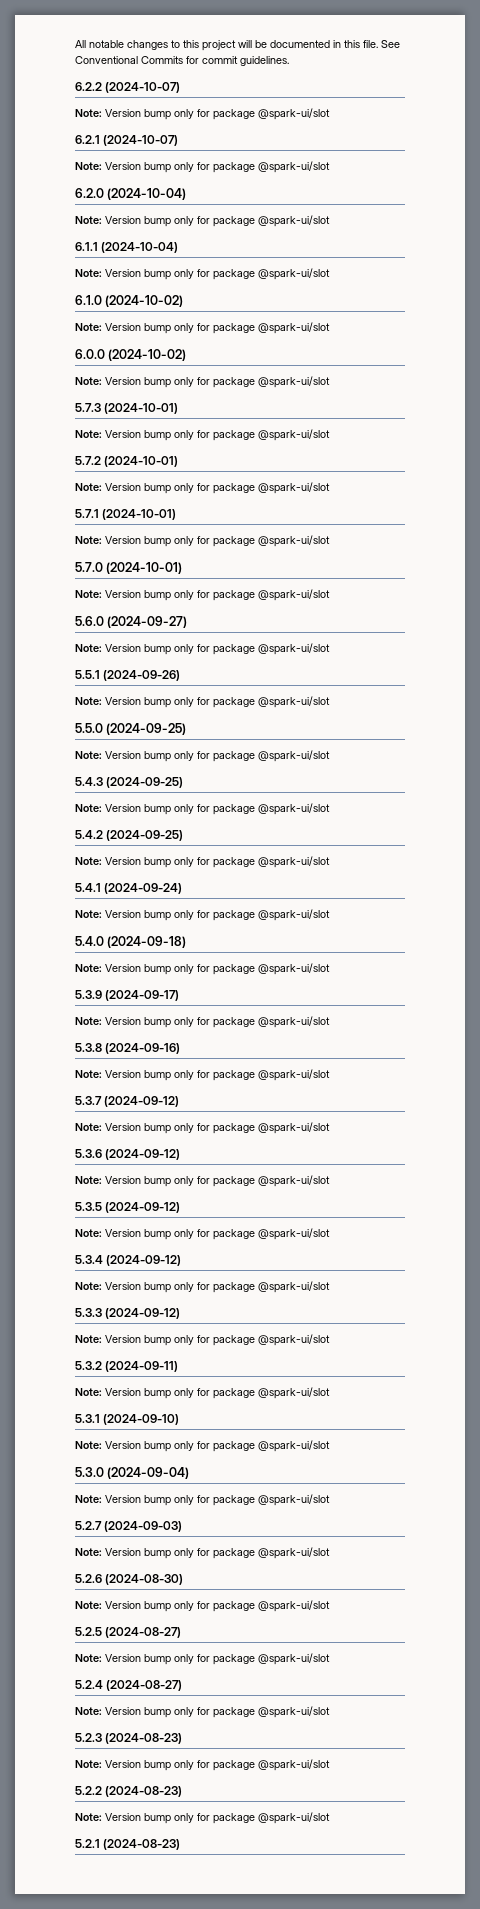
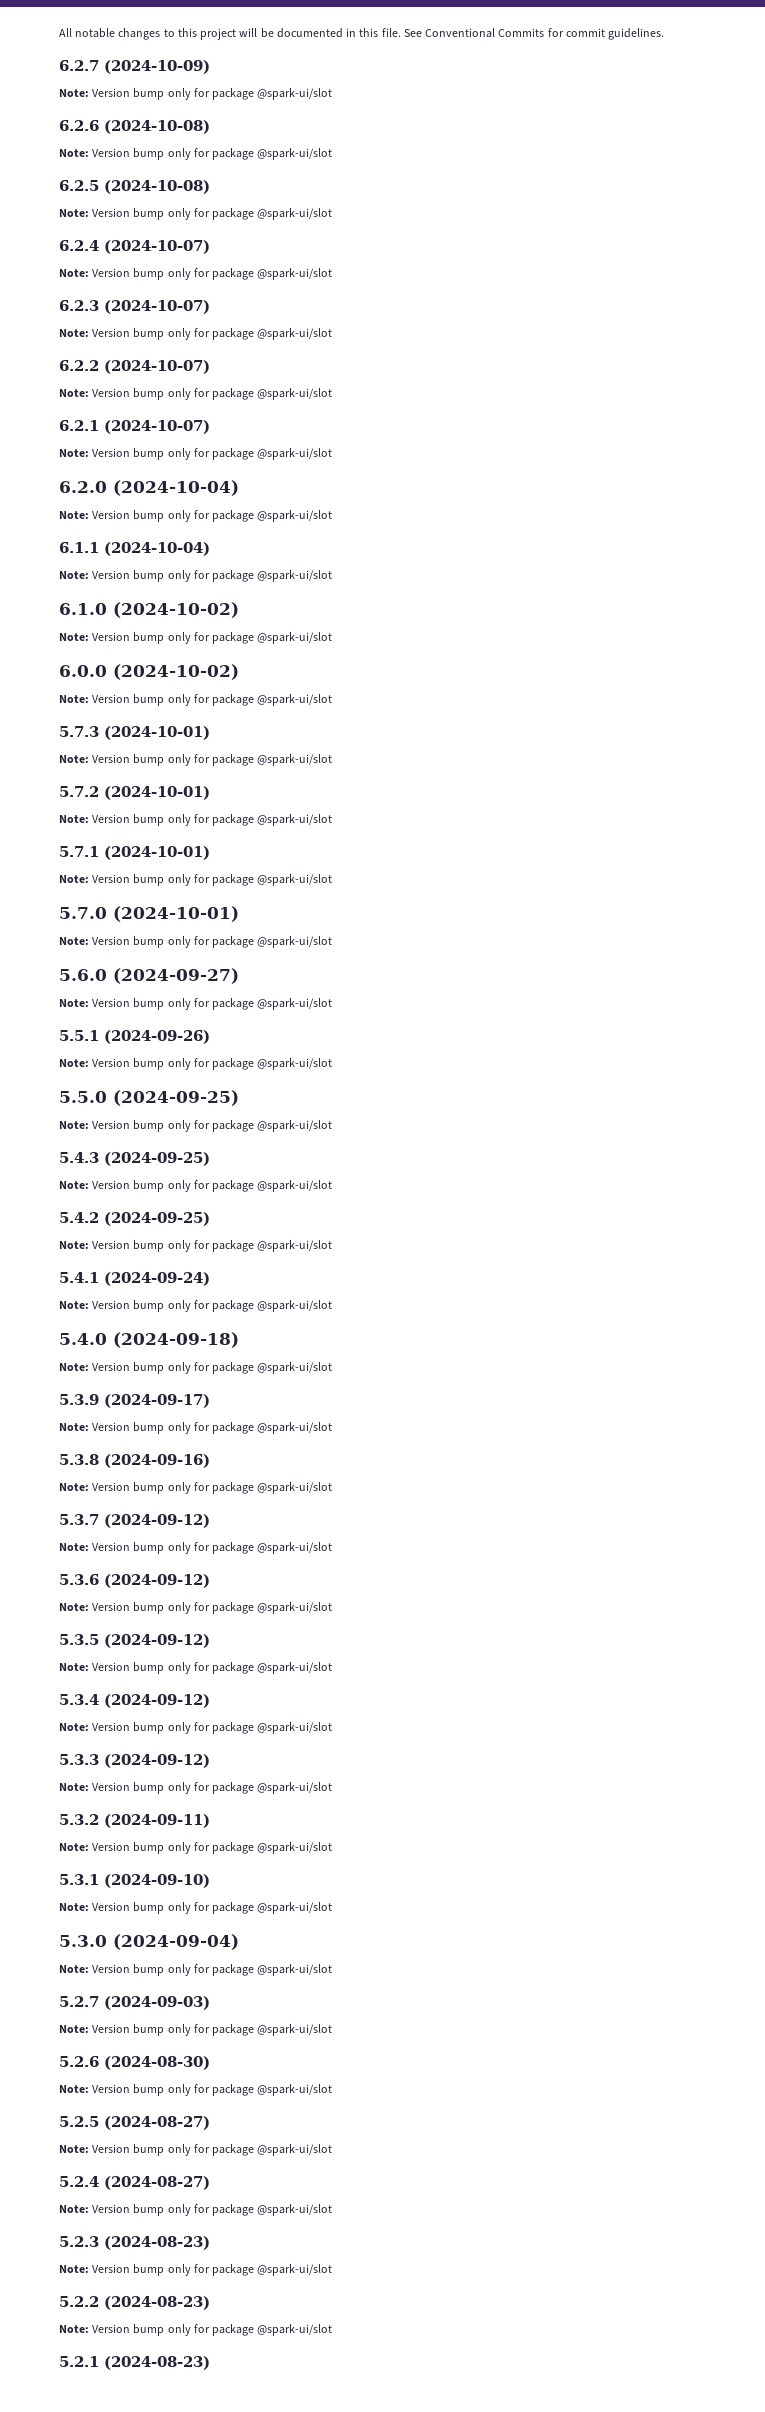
+ 6.2.7 (2024-10-09)
+ Note: Version bump only for package @spark-ui/slot
+ 6.2.6 (2024-10-08)
+ Note: Version bump only for package @spark-ui/slot
+ 6.2.5 (2024-10-08)
+ Note: Version bump only for package @spark-ui/slot
+ 6.2.4 (2024-10-07)
+ Note: Version bump only for package @spark-ui/slot
+ 6.2.3 (2024-10-07)
+ Note: Version bump only for package @spark-ui/slot

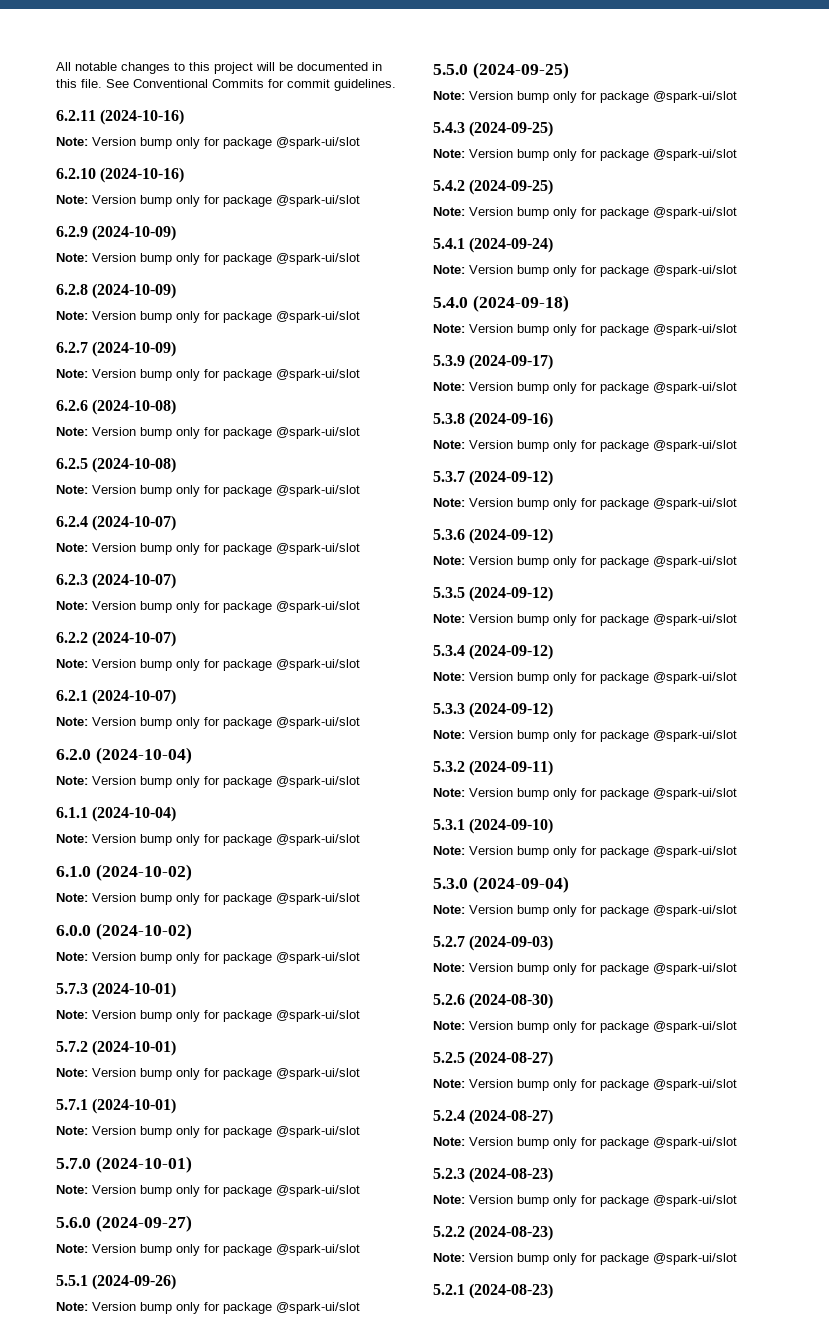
+ 6.2.11 (2024-10-16)
+ Note: Version bump only for package @spark-ui/slot
+ 6.2.10 (2024-10-16)
+ Note: Version bump only for package @spark-ui/slot
+ 6.2.9 (2024-10-09)
+ Note: Version bump only for package @spark-ui/slot
+ 6.2.8 (2024-10-09)
+ Note: Version bump only for package @spark-ui/slot

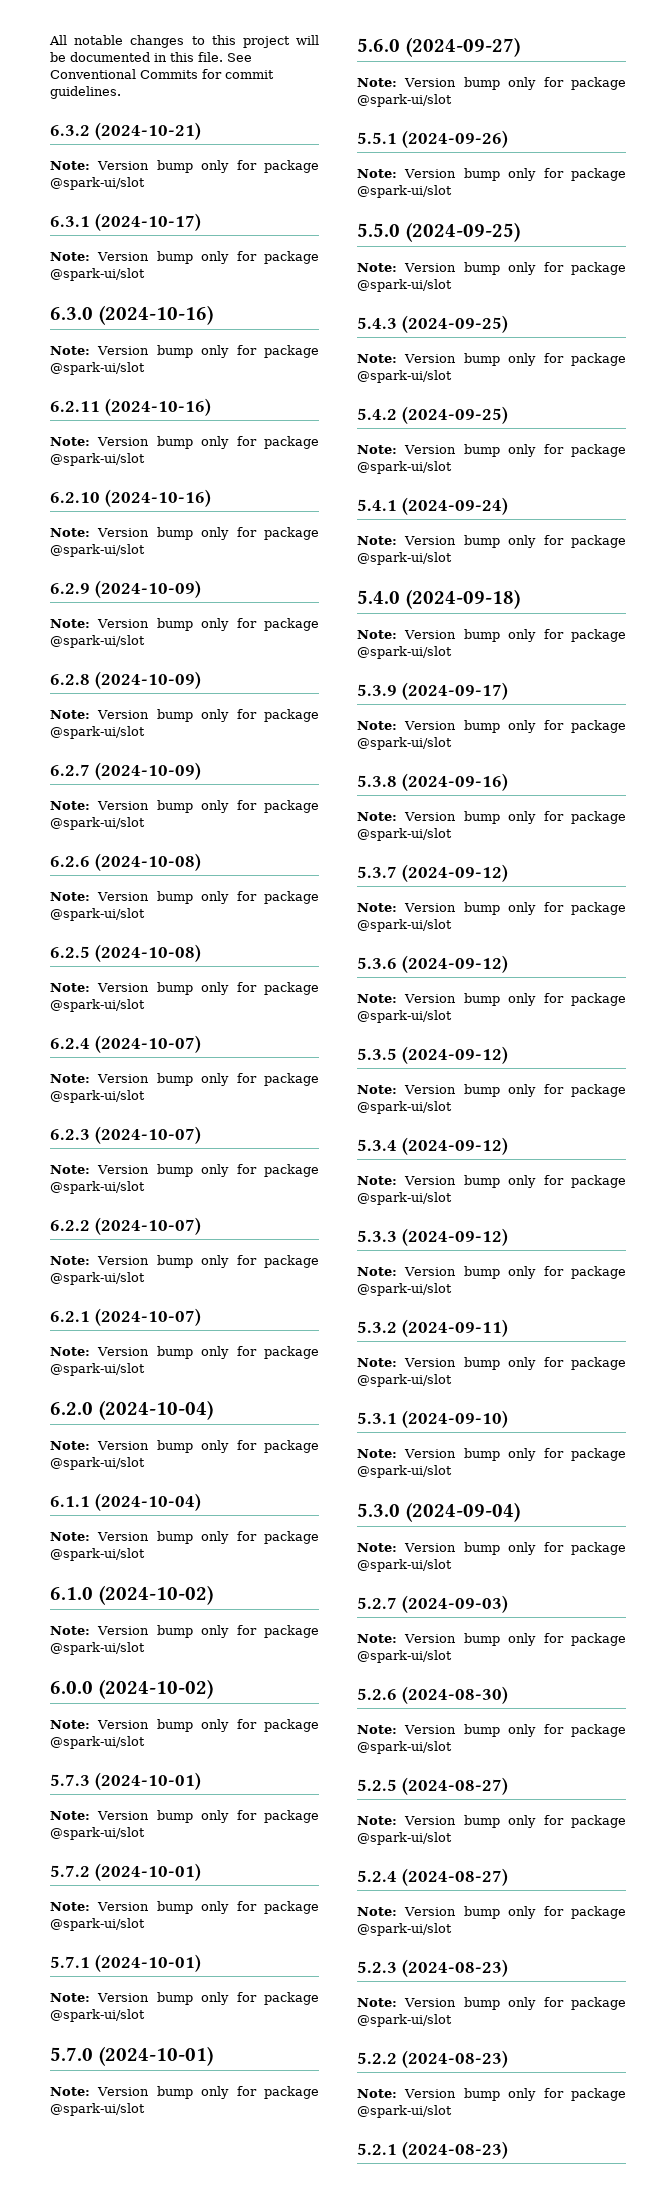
+ 6.3.2 (2024-10-21)
+ Note: Version bump only for package @spark-ui/slot
+ 6.3.1 (2024-10-17)
+ Note: Version bump only for package @spark-ui/slot
+ 6.3.0 (2024-10-16)
+ Note: Version bump only for package @spark-ui/slot

